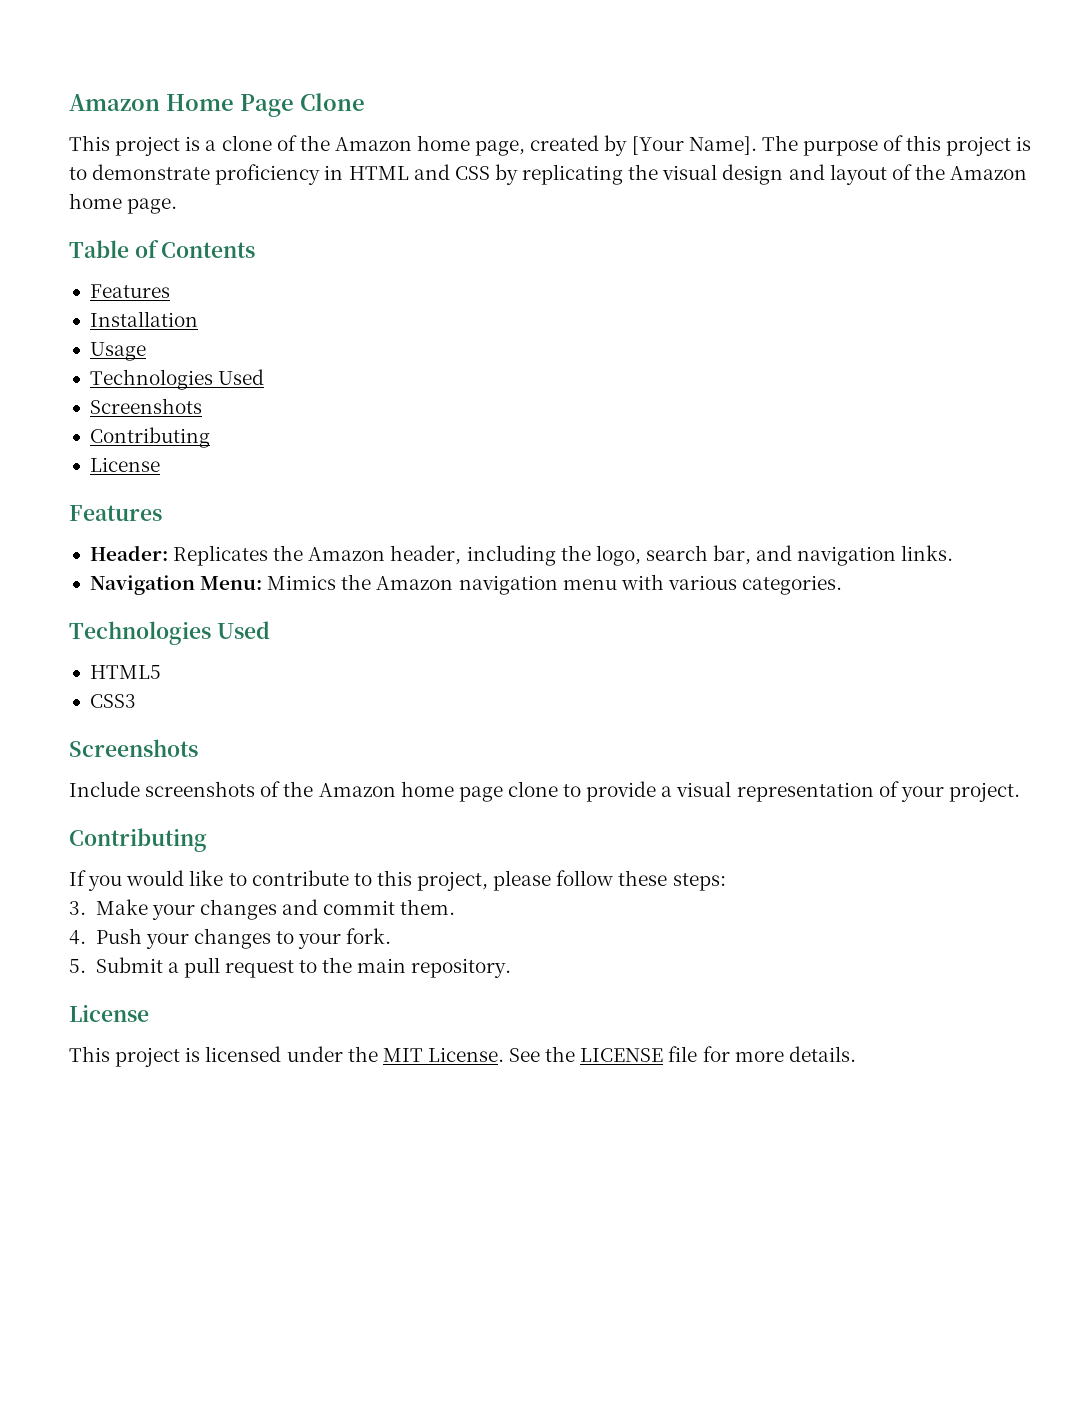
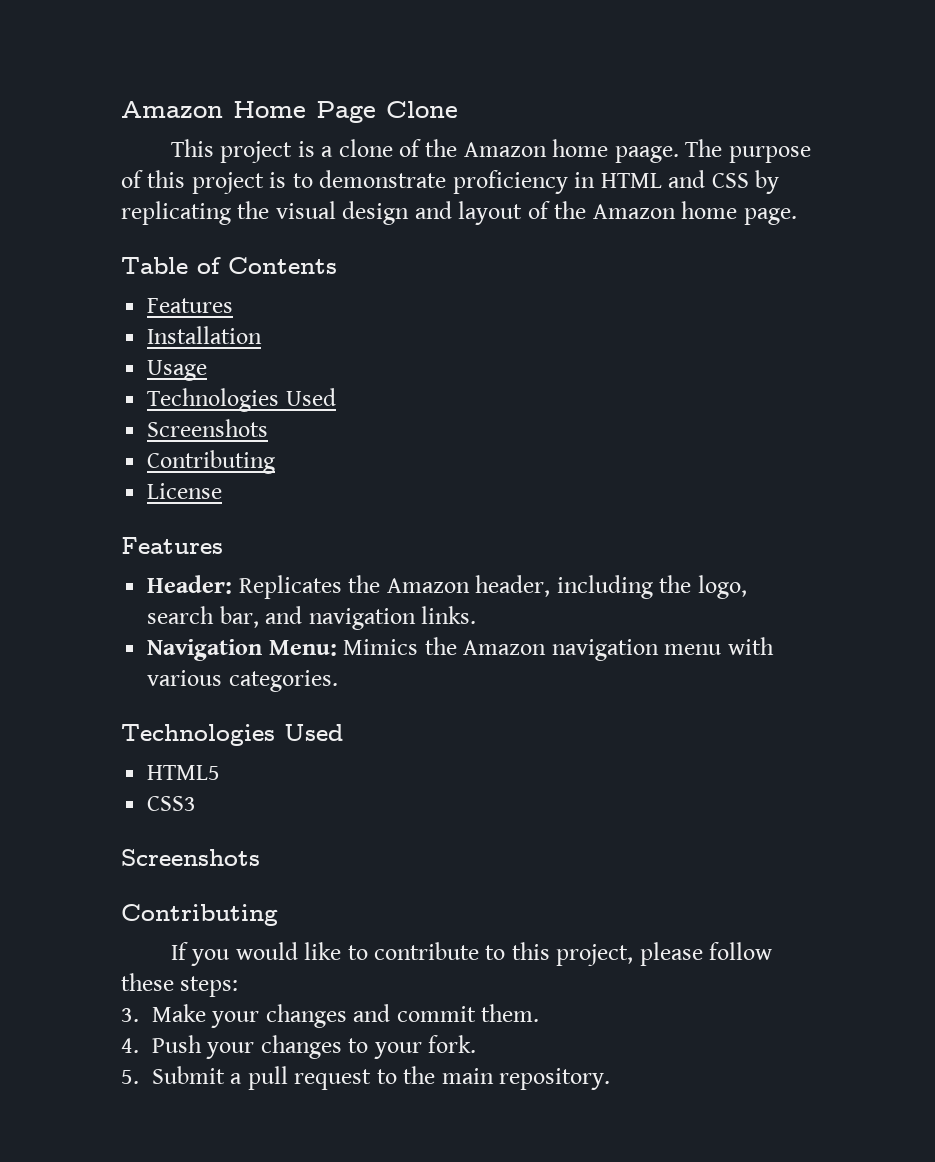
- This project is a clone of the Amazon home page, created by [Your Name].
+ This project is a clone of the Amazon home paage.
- Include screenshots of the Amazon home page clone to provide a visual representation of your project.
  5. Submit a pull request to the main repository.
- License
- This project is licensed under the MIT License. See the LICENSE file for more details.

